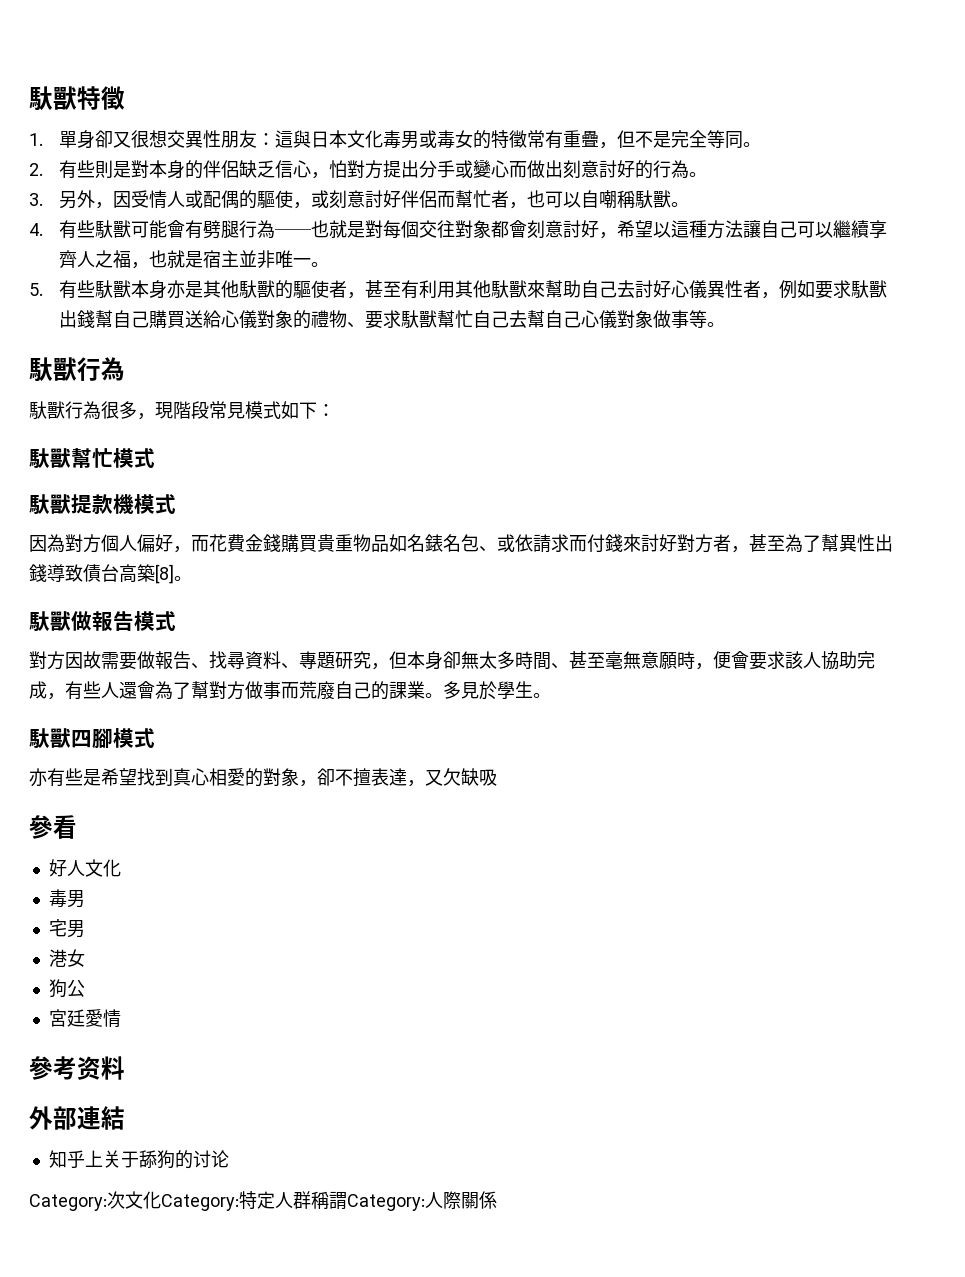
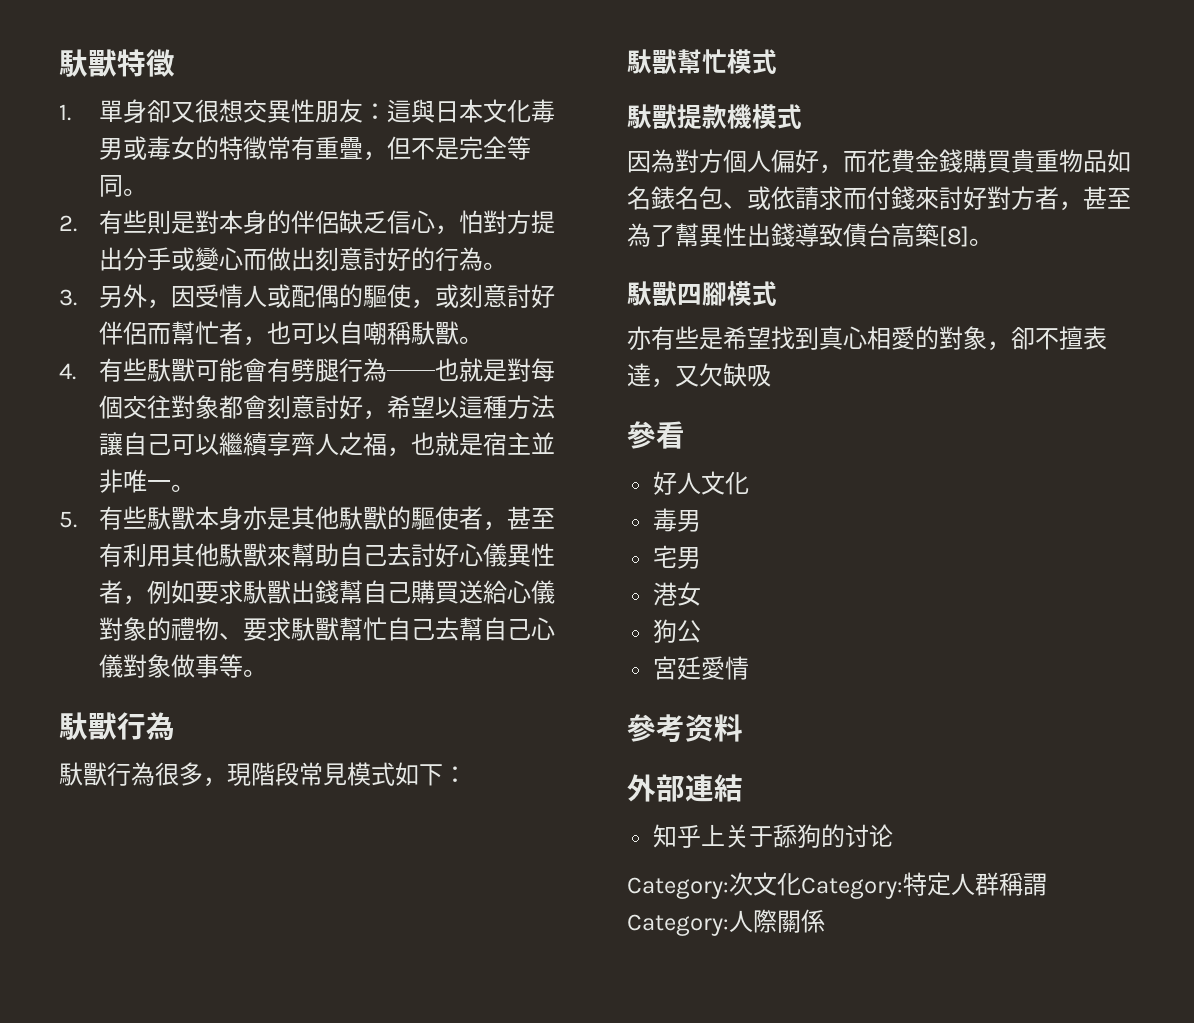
- 馱獸做報告模式
- 對方因故需要做報告、找尋資料、專題研究，但本身卻無太多時間、甚至毫無意願時，便會要求該人協助完成，有些人還會為了幫對方做事而荒廢自己的課業。多見於學生。

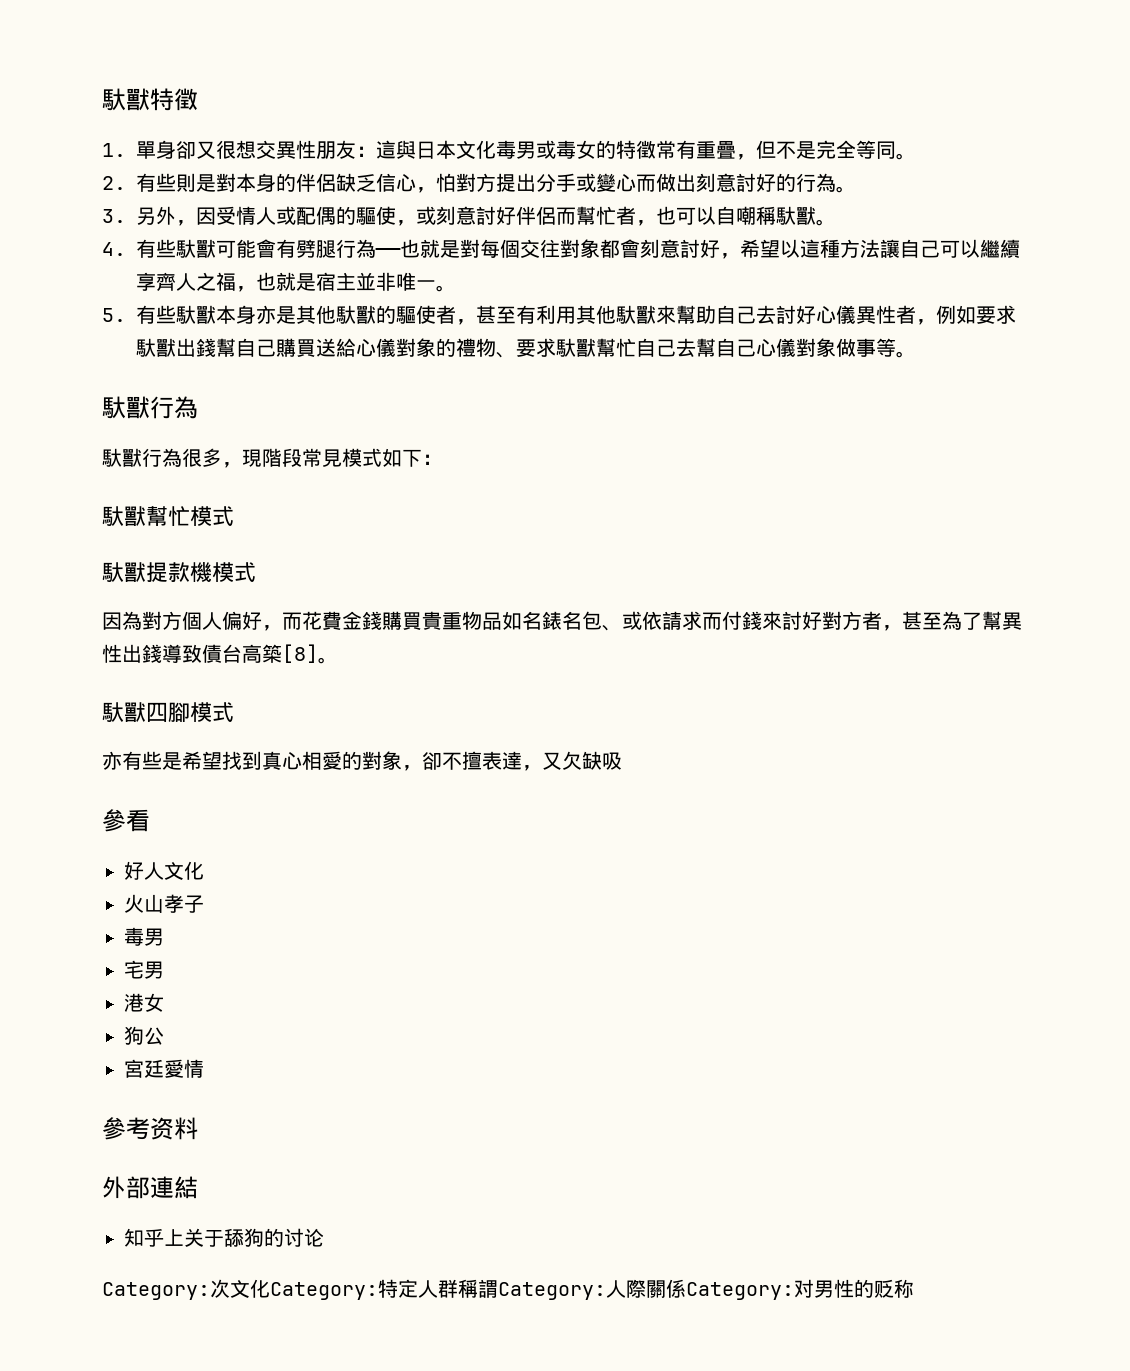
+ 火山孝子
- Category:次文化Category:特定人群稱謂Category:人際關係
+ Category:次文化Category:特定人群稱謂Category:人際關係Category:对男性的贬称

